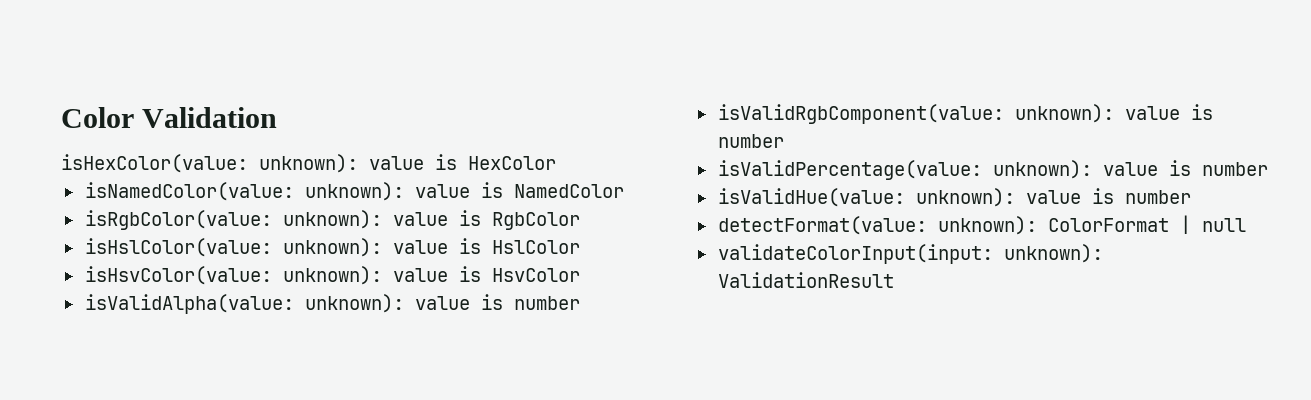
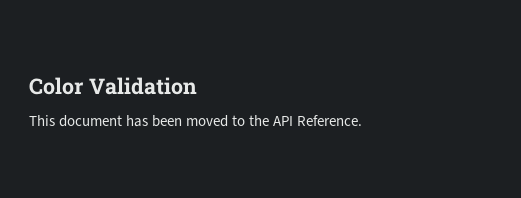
- isHexColor(value: unknown): value is HexColor
- isNamedColor(value: unknown): value is NamedColor
- isRgbColor(value: unknown): value is RgbColor
- isHslColor(value: unknown): value is HslColor
- isHsvColor(value: unknown): value is HsvColor
- isValidAlpha(value: unknown): value is number
- isValidRgbComponent(value: unknown): value is number
- isValidPercentage(value: unknown): value is number
- isValidHue(value: unknown): value is number
- detectFormat(value: unknown): ColorFormat | null
- validateColorInput(input: unknown): ValidationResult
+ This document has been moved to the API Reference.

